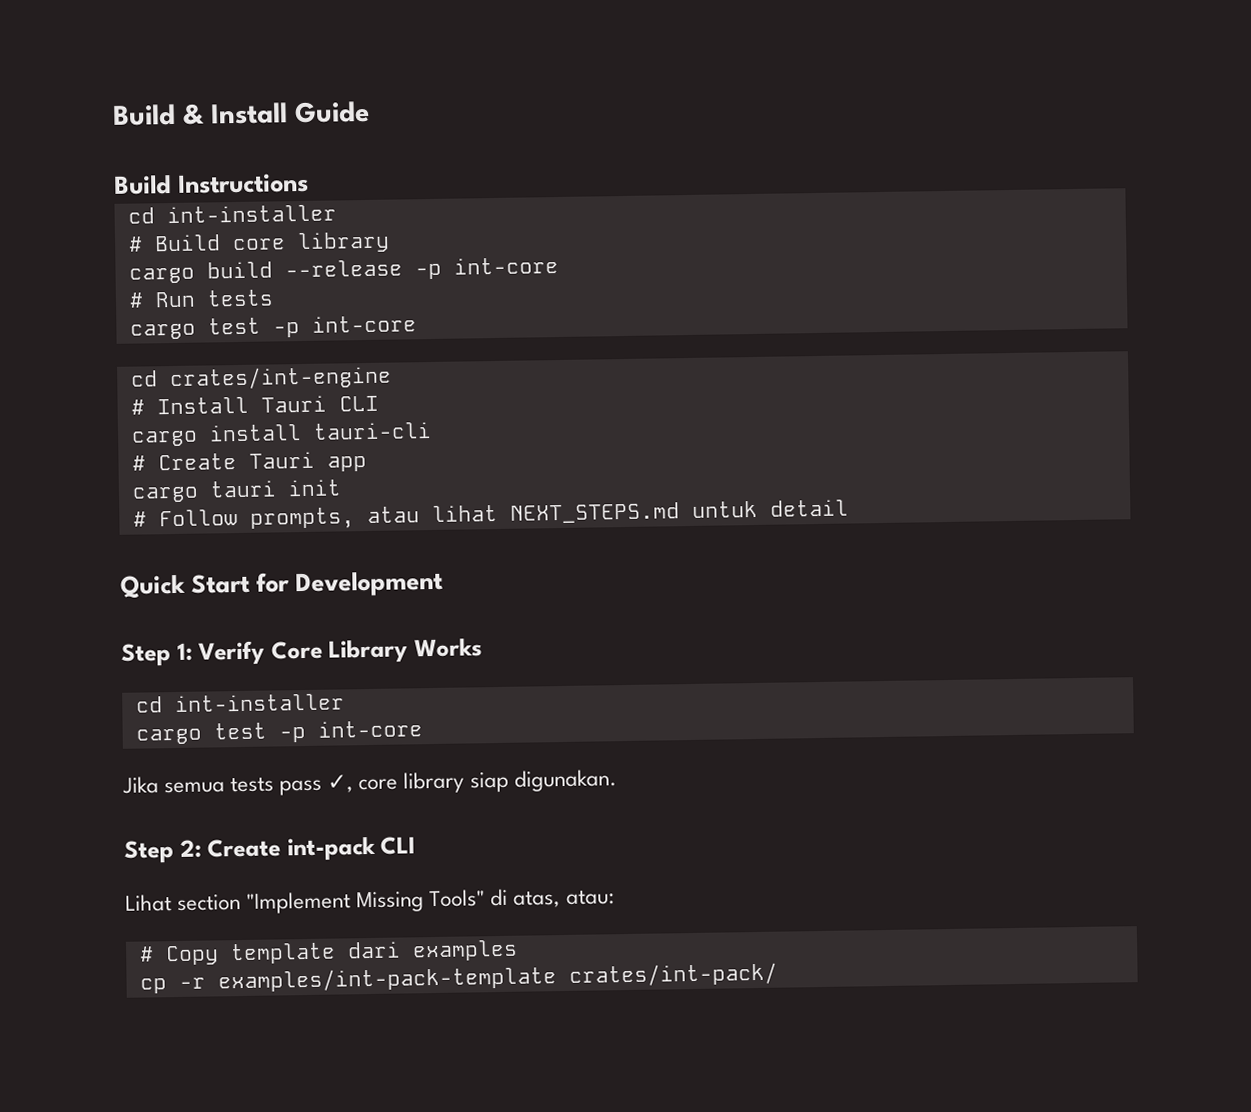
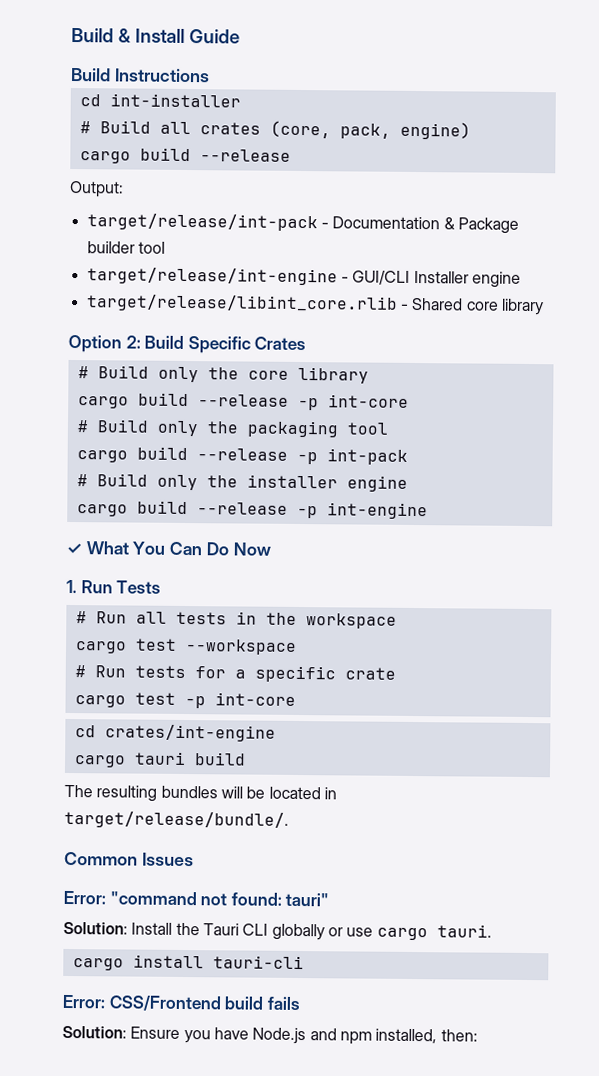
- # Build core library
+ # Build all crates (core, pack, engine)
+ cargo build --release
+ Output:
+ target/release/int-pack - Documentation & Package builder tool
+ target/release/int-engine - GUI/CLI Installer engine
+ target/release/libint_core.rlib - Shared core library
+ Option 2: Build Specific Crates
+ # Build only the core library
+ # Build only the packaging tool
+ cargo build --release -p int-pack
+ # Build only the installer engine
+ cargo build --release -p int-engine
+ ✓ What You Can Do Now
+ 1. Run Tests
+ # Run all tests in the workspace
+ cargo test --workspace
- # Run tests
+ # Run tests for a specific crate
- # Install Tauri CLI
+ cargo tauri build
+ The resulting bundles will be located in target/release/bundle/.
+ Common Issues
+ Error: "command not found: tauri"
+ Solution: Install the Tauri CLI globally or use cargo tauri.
  cargo install tauri-cli
- # Create Tauri app
- cargo tauri init
- # Follow prompts, atau lihat NEXT_STEPS.md untuk detail
- Quick Start for Development
- Step 1: Verify Core Library Works
- cd int-installer
- cargo test -p int-core
- Jika semua tests pass ✓, core library siap digunakan.
- Step 2: Create int-pack CLI
- Lihat section "Implement Missing Tools" di atas, atau:
- # Copy template dari examples
- cp -r examples/int-pack-template crates/int-pack/
+ Error: CSS/Frontend build fails
+ Solution: Ensure you have Node.js and npm installed, then:

